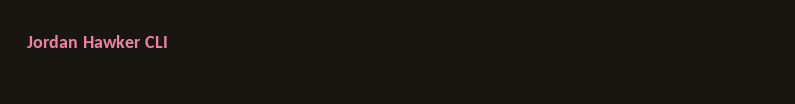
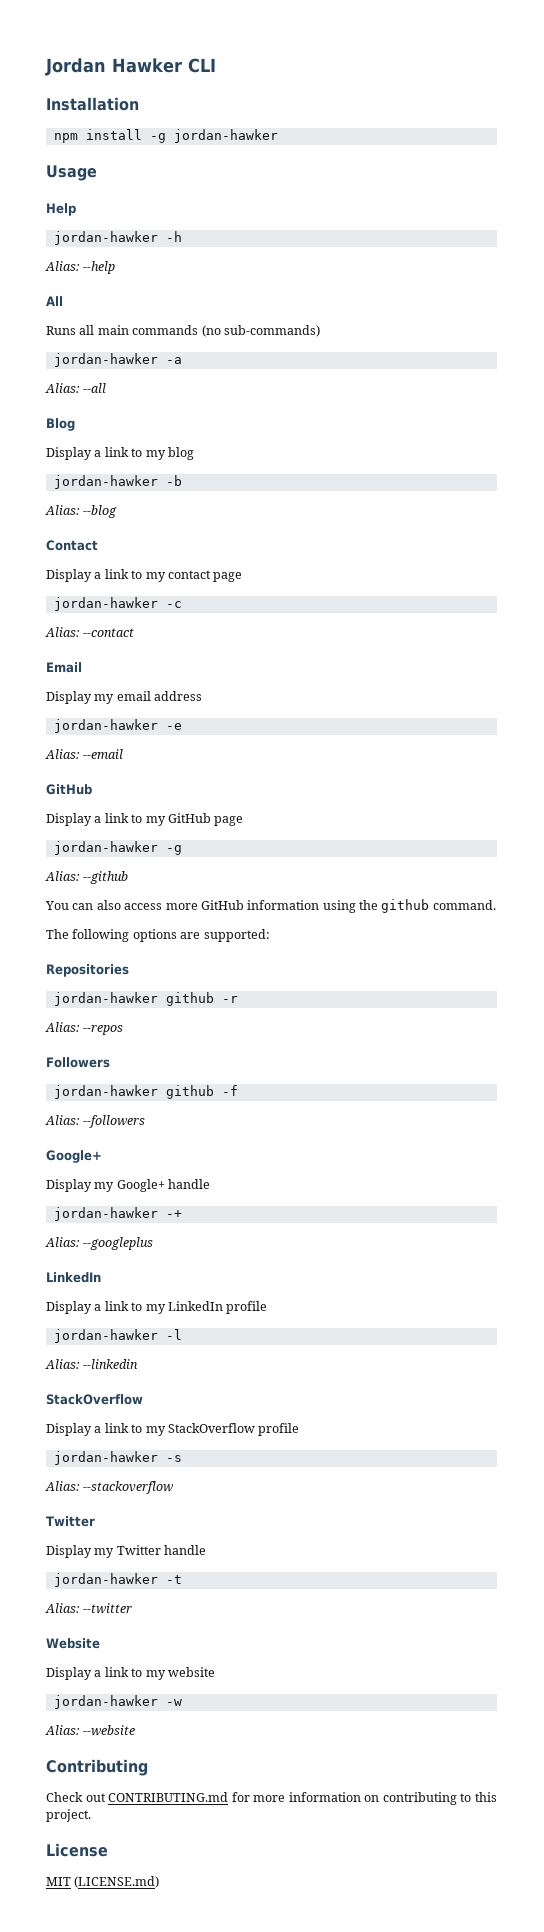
+ Installation
+ npm install -g jordan-hawker
+ Usage
+ Help
+ jordan-hawker -h
+ Alias: --help
+ All
+ Runs all main commands (no sub-commands)
+ jordan-hawker -a
+ Alias: --all
+ Blog
+ Display a link to my blog
+ jordan-hawker -b
+ Alias: --blog
+ Contact
+ Display a link to my contact page
+ jordan-hawker -c
+ Alias: --contact
+ Email
+ Display my email address
+ jordan-hawker -e
+ Alias: --email
+ GitHub
+ Display a link to my GitHub page
+ jordan-hawker -g
+ Alias: --github
+ You can also access more GitHub information using the github command.
+ The following options are supported:
+ Repositories
+ jordan-hawker github -r
+ Alias: --repos
+ Followers
+ jordan-hawker github -f
+ Alias: --followers
+ Google+
+ Display my Google+ handle
+ jordan-hawker -+
+ Alias: --googleplus
+ LinkedIn
+ Display a link to my LinkedIn profile
+ jordan-hawker -l
+ Alias: --linkedin
+ StackOverflow
+ Display a link to my StackOverflow profile
+ jordan-hawker -s
+ Alias: --stackoverflow
+ Twitter
+ Display my Twitter handle
+ jordan-hawker -t
+ Alias: --twitter
+ Website
+ Display a link to my website
+ jordan-hawker -w
+ Alias: --website
+ Contributing
+ Check out CONTRIBUTING.md for more information on contributing to this project.
+ License
+ MIT (LICENSE.md)

